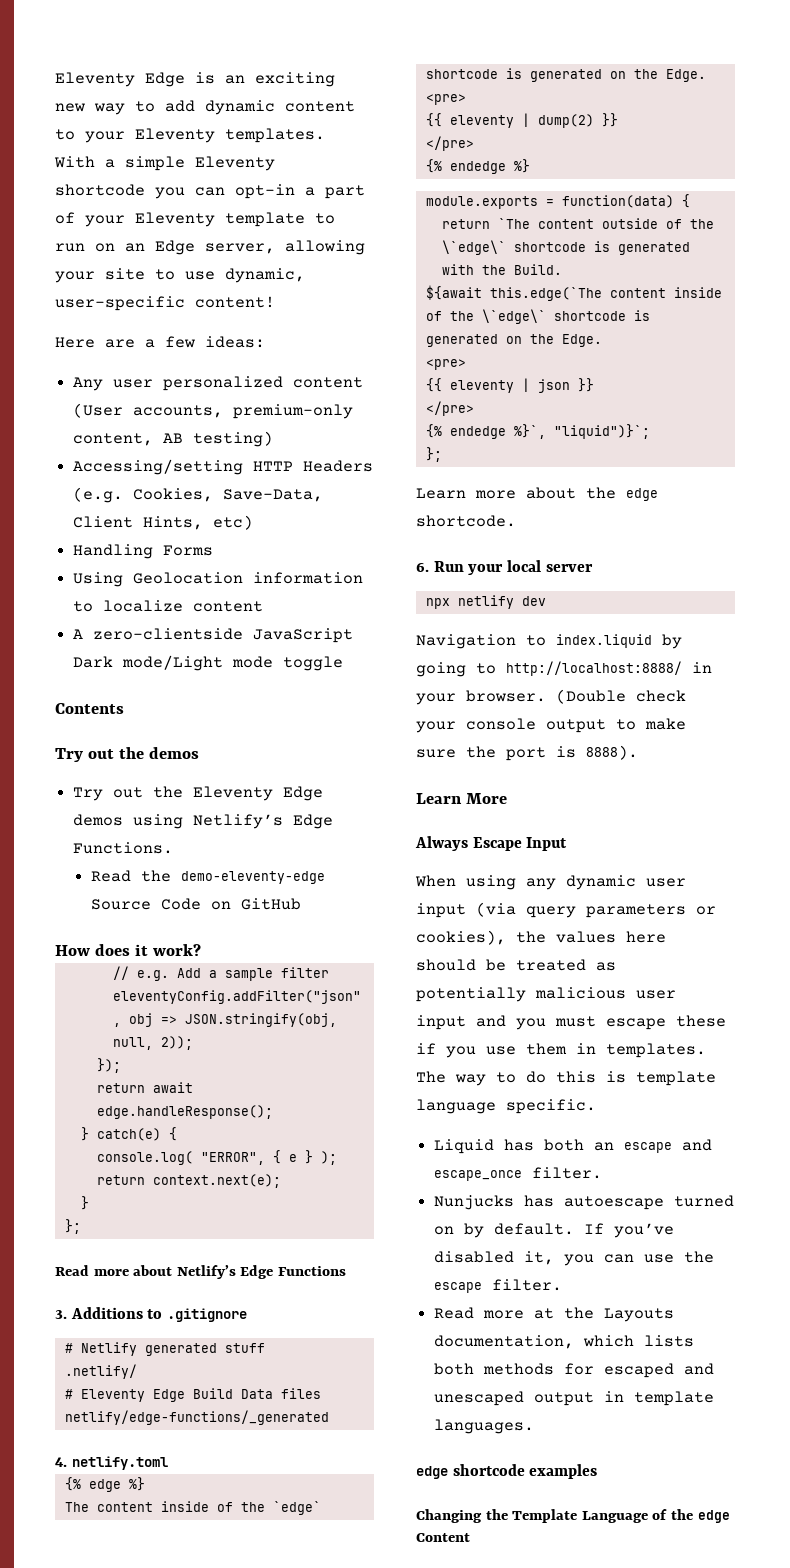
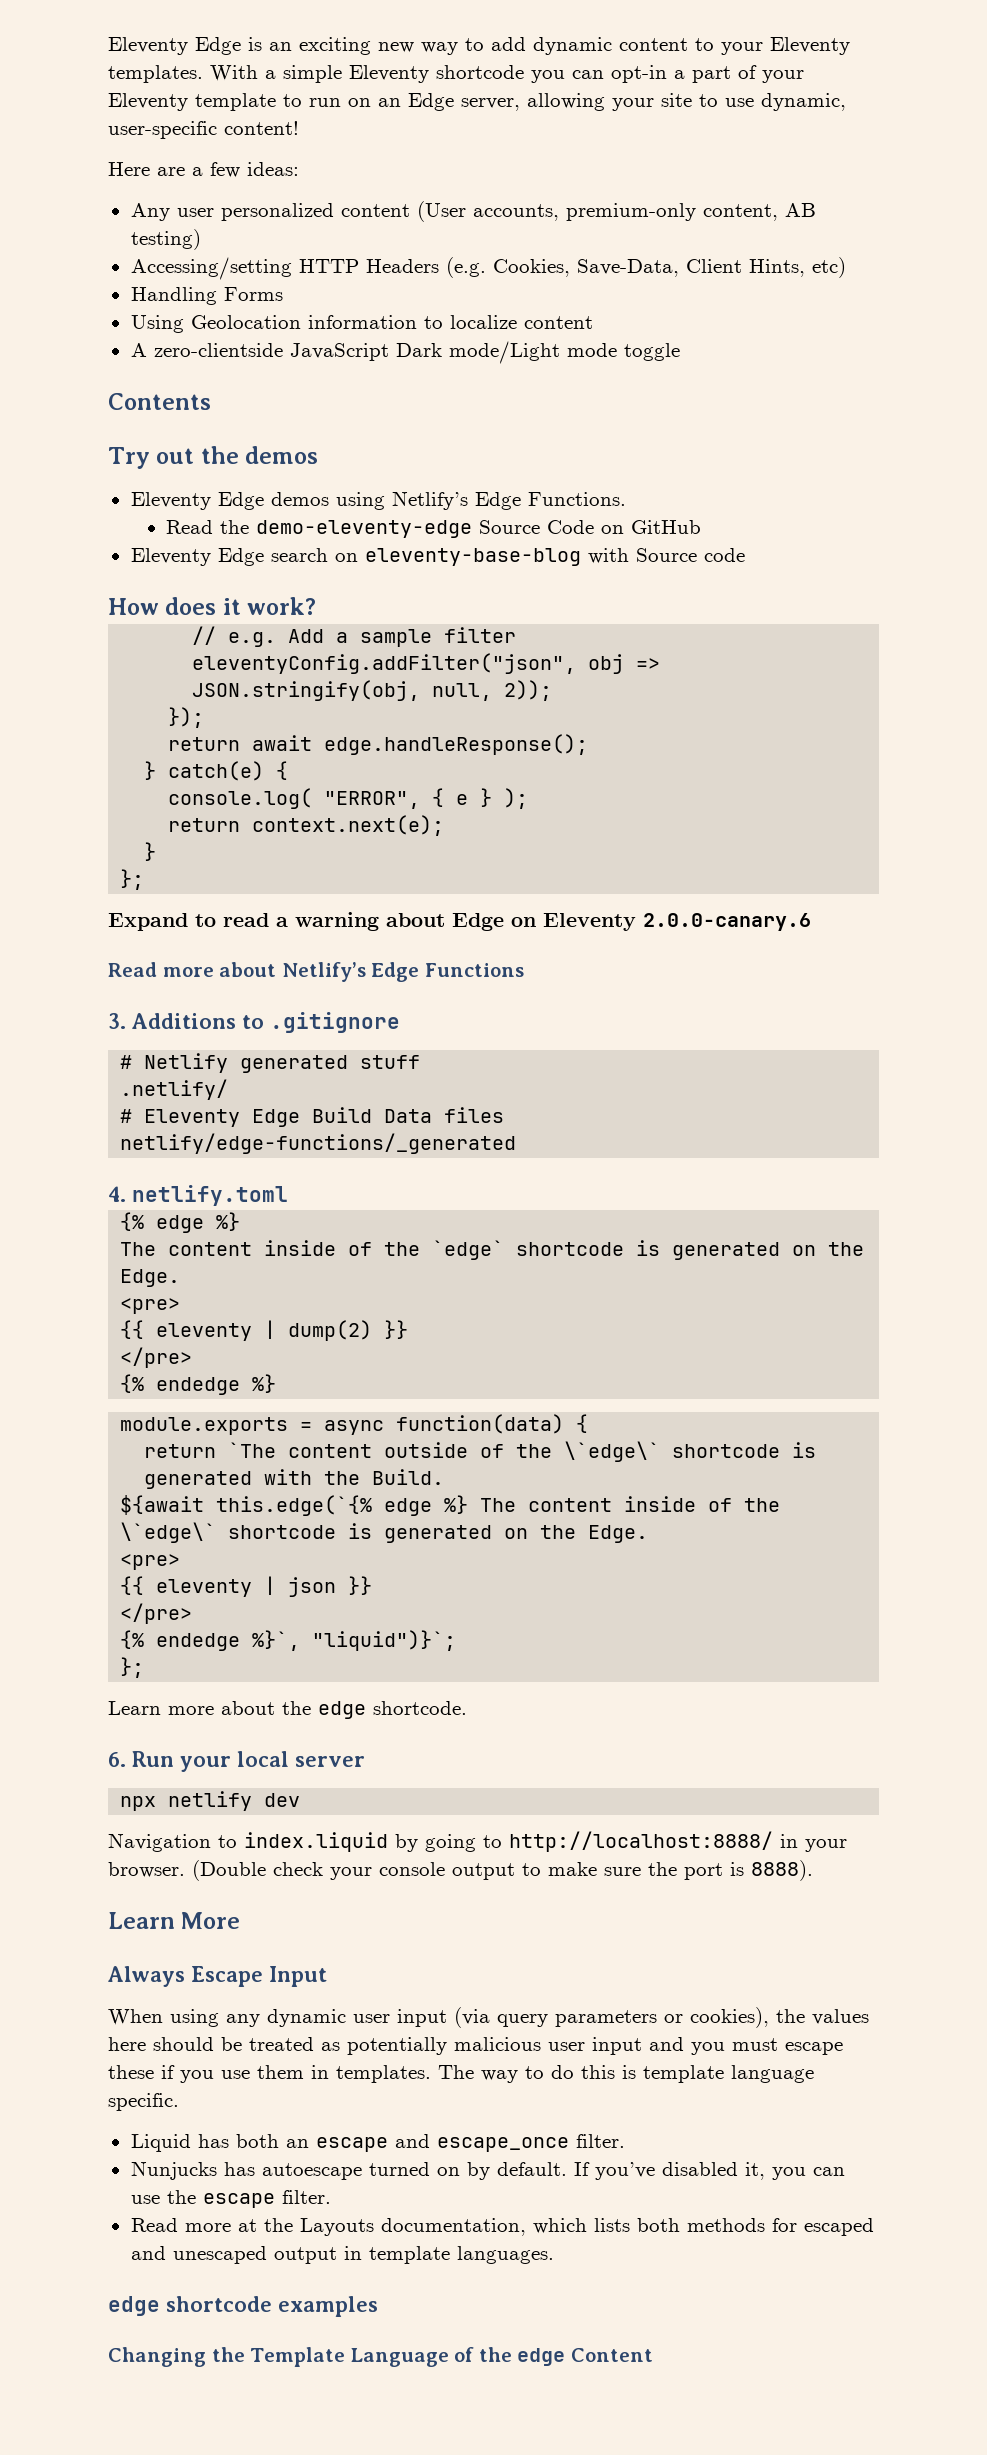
- Try out the Eleventy Edge demos using Netlify’s Edge Functions.
+ Eleventy Edge demos using Netlify’s Edge Functions.
+ Eleventy Edge search on eleventy-base-blog with Source code
+ Expand to read a warning about Edge on Eleventy 2.0.0-canary.6
- module.exports = function(data) {
+ module.exports = async function(data) {
- ${await this.edge(`The content inside of the \`edge\` shortcode is generated on the Edge.
+ ${await this.edge(`{% edge %} The content inside of the \`edge\` shortcode is generated on the Edge.

